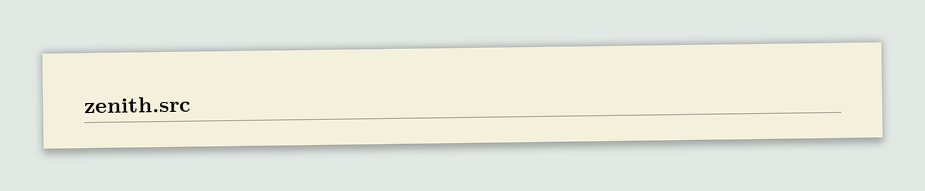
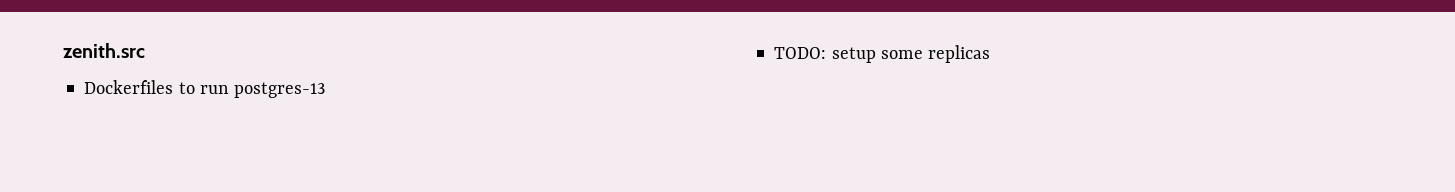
+ Dockerfiles to run postgres-13
+ TODO: setup some replicas

